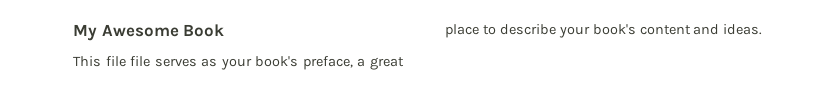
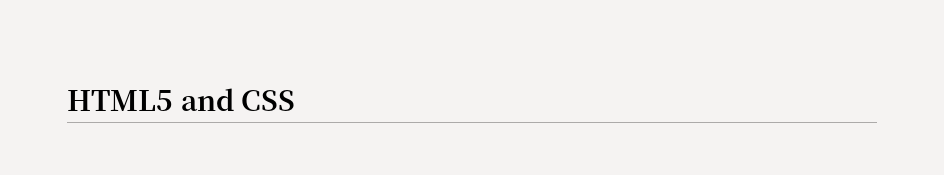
- My Awesome Book
- This file file serves as your book's preface, a great place to describe your book's content and ideas.
+ HTML5 and CSS

